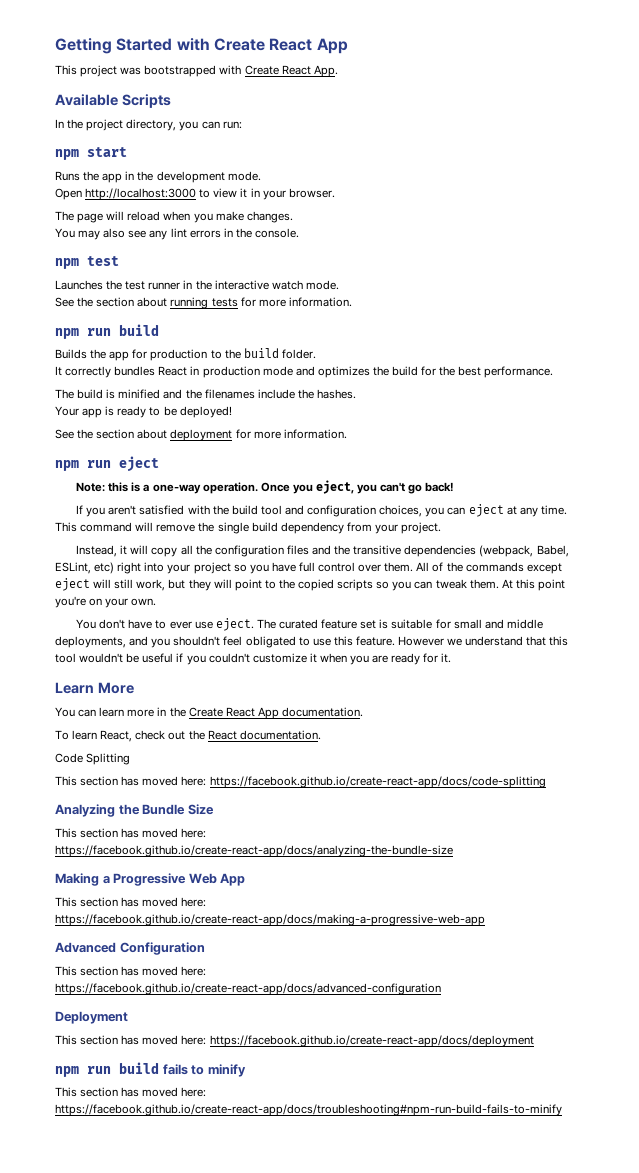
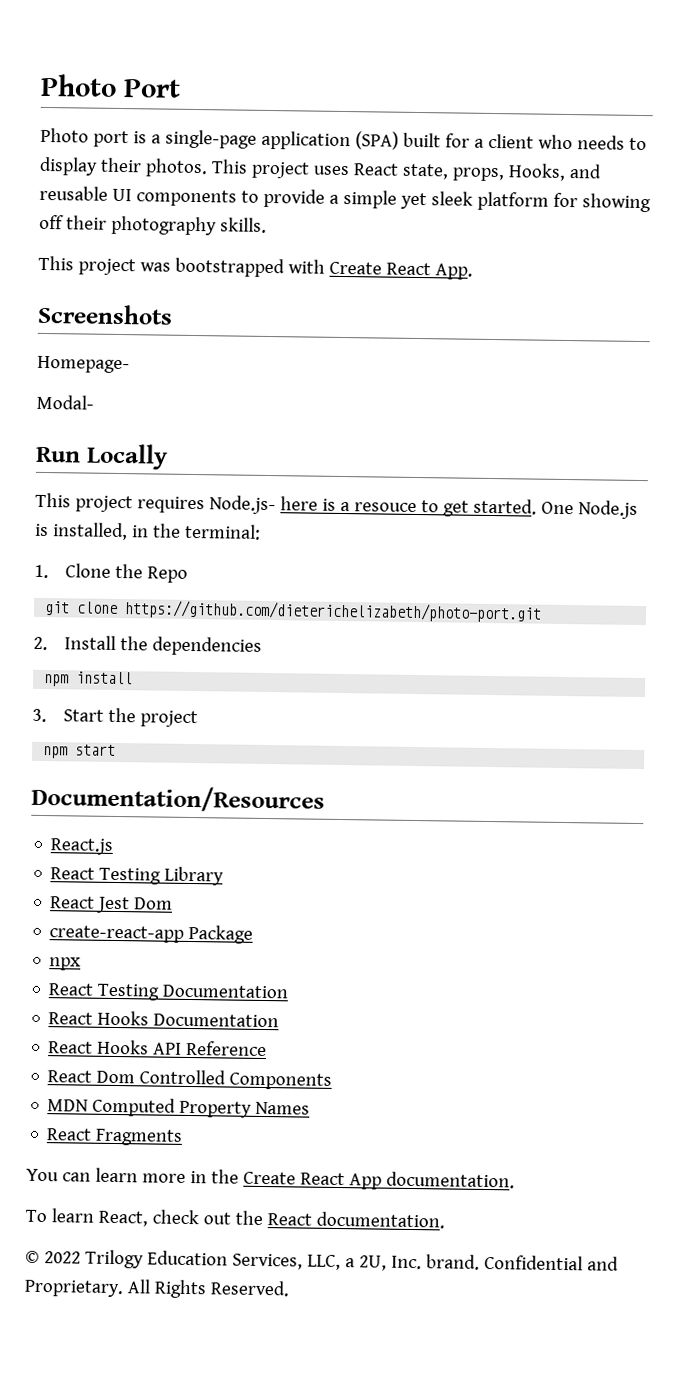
- Getting Started with Create React App
+ Photo Port
+ Photo port is a single-page application (SPA) built for a client who needs to display their photos. This project uses React state, props, Hooks, and reusable UI components to provide a simple yet sleek platform for showing off their photography skills.
- Available Scripts
- In the project directory, you can run:
+ Screenshots
+ Homepage-
+ Modal-
+ Run Locally
+ This project requires Node.js- here is a resouce to get started. One Node.js is installed, in the terminal:
+ 1. Clone the Repo
+ git clone https://github.com/dieterichelizabeth/photo-port.git
+ 2. Install the dependencies
+ npm install
+ 3. Start the project
  npm start
- Runs the app in the development mode.
- Open http://localhost:3000 to view it in your browser.
- The page will reload when you make changes.
- You may also see any lint errors in the console.
- npm test
- Launches the test runner in the interactive watch mode.
- See the section about running tests for more information.
- npm run build
- Builds the app for production to the build folder.
- It correctly bundles React in production mode and optimizes the build for the best performance.
- The build is minified and the filenames include the hashes.
- Your app is ready to be deployed!
- See the section about deployment for more information.
- npm run eject
- Note: this is a one-way operation. Once you eject, you can't go back!
- If you aren't satisfied with the build tool and configuration choices, you can eject at any time. This command will remove the single build dependency from your project.
- Instead, it will copy all the configuration files and the transitive dependencies (webpack, Babel, ESLint, etc) right into your project so you have full control over them. All of the commands except eject will still work, but they will point to the copied scripts so you can tweak them. At this point you're on your own.
- You don't have to ever use eject. The curated feature set is suitable for small and middle deployments, and you shouldn't feel obligated to use this feature. However we understand that this tool wouldn't be useful if you couldn't customize it when you are ready for it.
- Learn More
+ Documentation/Resources
+ React.js
+ React Testing Library
+ React Jest Dom
+ create-react-app Package
+ npx
+ React Testing Documentation
+ React Hooks Documentation
+ React Hooks API Reference
+ React Dom Controlled Components
+ MDN Computed Property Names
+ React Fragments
- Code Splitting
- This section has moved here: https://facebook.github.io/create-react-app/docs/code-splitting
- Analyzing the Bundle Size
- This section has moved here: https://facebook.github.io/create-react-app/docs/analyzing-the-bundle-size
- Making a Progressive Web App
- This section has moved here: https://facebook.github.io/create-react-app/docs/making-a-progressive-web-app
- Advanced Configuration
- This section has moved here: https://facebook.github.io/create-react-app/docs/advanced-configuration
- Deployment
- This section has moved here: https://facebook.github.io/create-react-app/docs/deployment
- npm run build fails to minify
- This section has moved here: https://facebook.github.io/create-react-app/docs/troubleshooting#npm-run-build-fails-to-minify
+ © 2022 Trilogy Education Services, LLC, a 2U, Inc. brand. Confidential and Proprietary. All Rights Reserved.

